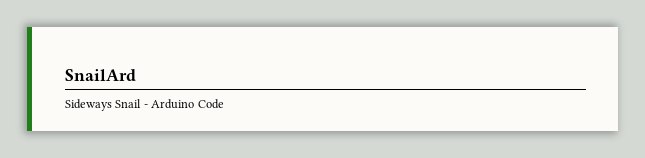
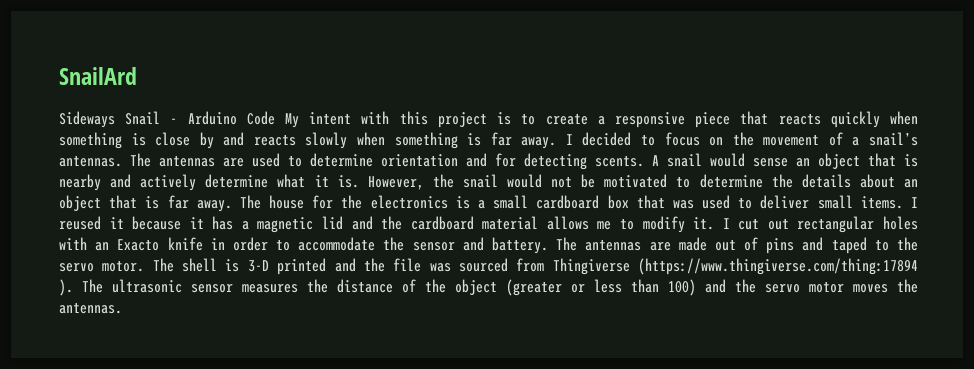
- Sideways Snail - Arduino Code
+ Sideways Snail - Arduino Code My intent with this project is to create a responsive piece that reacts quickly when something is close by and reacts slowly when something is far away. I decided to focus on the movement of a snail’s antennas. The antennas are used to determine orientation and for detecting scents. A snail would sense an object that is nearby and actively determine what it is. However, the snail would not be motivated to determine the details about an object that is far away. The house for the electronics is a small cardboard box that was used to deliver small items. I reused it because it has a magnetic lid and the cardboard material allows me to modify it. I cut out rectangular holes with an Exacto knife in order to accommodate the sensor and battery. The antennas are made out of pins and taped to the servo motor. The shell is 3-D printed and the file was sourced from Thingiverse (https://www.thingiverse.com/thing:17894 ). The ultrasonic sensor measures the distance of the object (greater or less than 100) and the servo motor moves the antennas.

